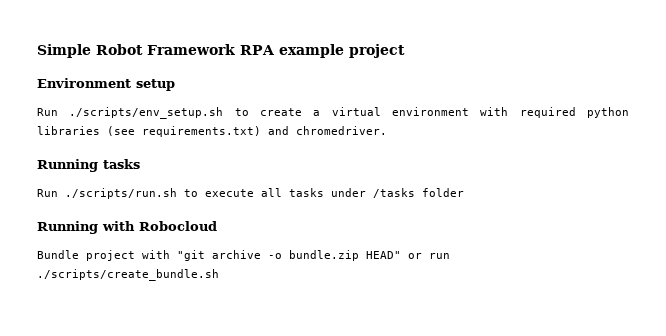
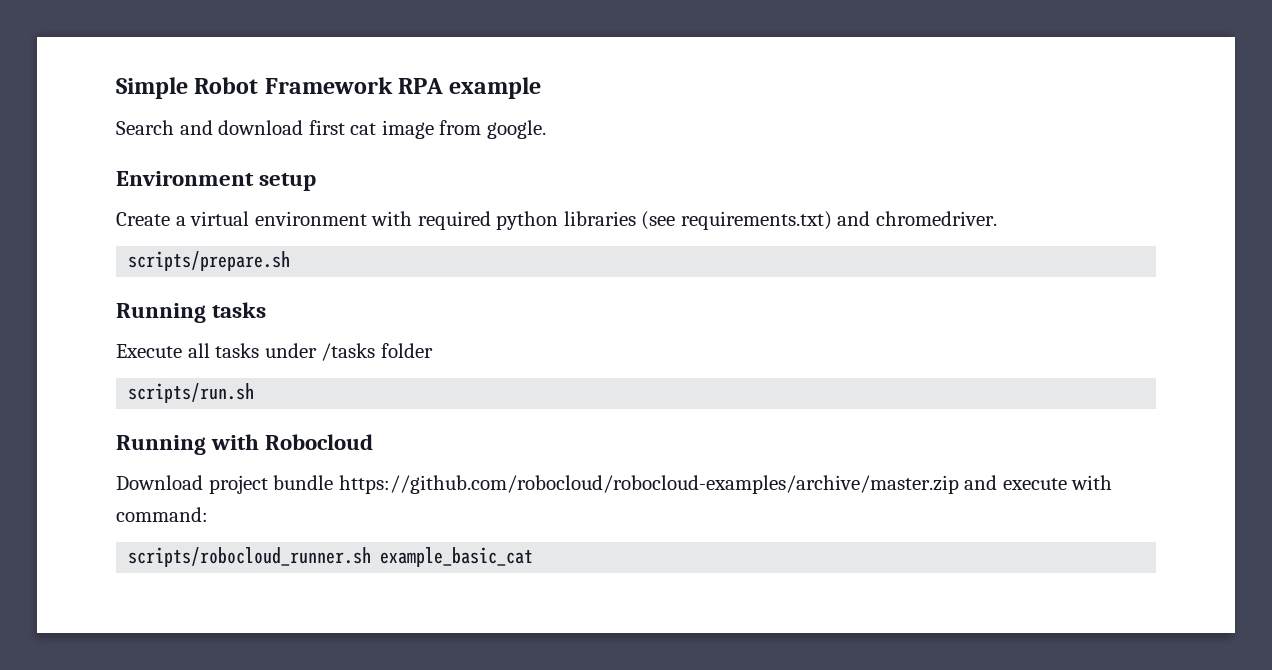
- Simple Robot Framework RPA example project
+ Simple Robot Framework RPA example
+ Search and download first cat image from google.
  Environment setup
- Run ./scripts/env_setup.sh to create a virtual environment with required python libraries (see requirements.txt) and chromedriver.
+ Create a virtual environment with required python libraries (see requirements.txt) and chromedriver.
+ scripts/prepare.sh
- Run ./scripts/run.sh to execute all tasks under /tasks folder
+ Execute all tasks under /tasks folder
+ scripts/run.sh
- Bundle project with "git archive -o bundle.zip HEAD" or run ./scripts/create_bundle.sh
+ Download project bundle https://github.com/robocloud/robocloud-examples/archive/master.zip and execute with command:
+ scripts/robocloud_runner.sh example_basic_cat

